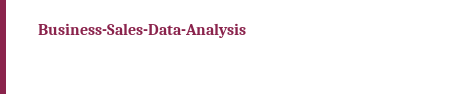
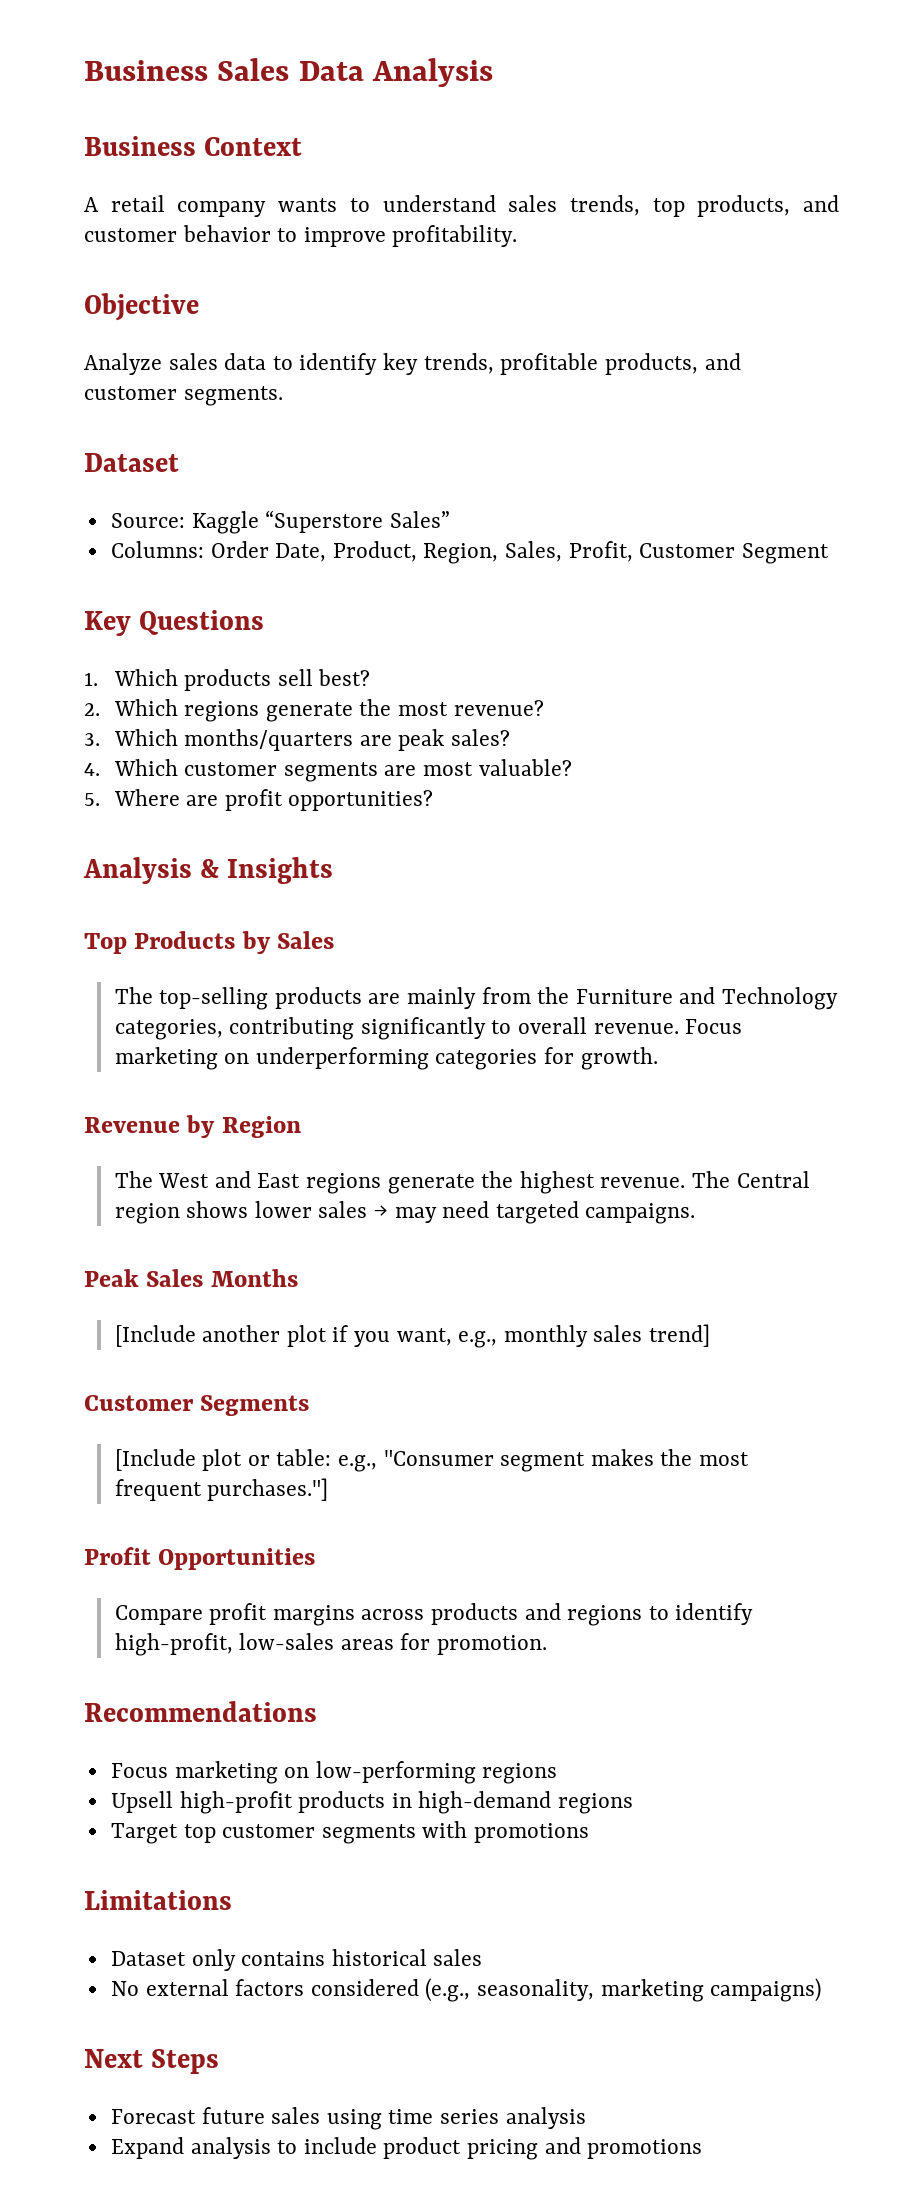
- Business-Sales-Data-Analysis
+ Business Sales Data Analysis
+ Business Context
+ A retail company wants to understand sales trends, top products, and customer behavior to improve profitability.
+ Objective
+ Analyze sales data to identify key trends, profitable products, and customer segments.
+ Dataset
+ Source: Kaggle “Superstore Sales”
+ Columns: Order Date, Product, Region, Sales, Profit, Customer Segment
+ Key Questions
+ 1. Which products sell best?
+ 2. Which regions generate the most revenue?
+ 3. Which months/quarters are peak sales?
+ 4. Which customer segments are most valuable?
+ 5. Where are profit opportunities?
+ Analysis & Insights
+ Top Products by Sales
+ The top-selling products are mainly from the Furniture and Technology categories, contributing significantly to overall revenue. Focus marketing on underperforming categories for growth.
+ Revenue by Region
+ The West and East regions generate the highest revenue. The Central region shows lower sales → may need targeted campaigns.
+ Peak Sales Months
+ [Include another plot if you want, e.g., monthly sales trend]
+ Customer Segments
+ [Include plot or table: e.g., "Consumer segment makes the most frequent purchases."]
+ Profit Opportunities
+ Compare profit margins across products and regions to identify high-profit, low-sales areas for promotion.
+ Recommendations
+ Focus marketing on low-performing regions
+ Upsell high-profit products in high-demand regions
+ Target top customer segments with promotions
+ Limitations
+ Dataset only contains historical sales
+ No external factors considered (e.g., seasonality, marketing campaigns)
+ Next Steps
+ Forecast future sales using time series analysis
+ Expand analysis to include product pricing and promotions

